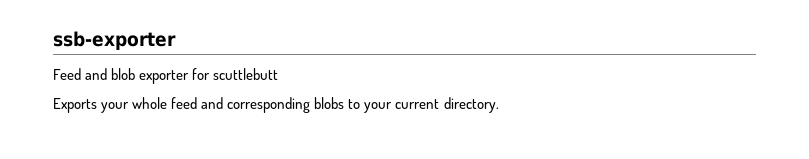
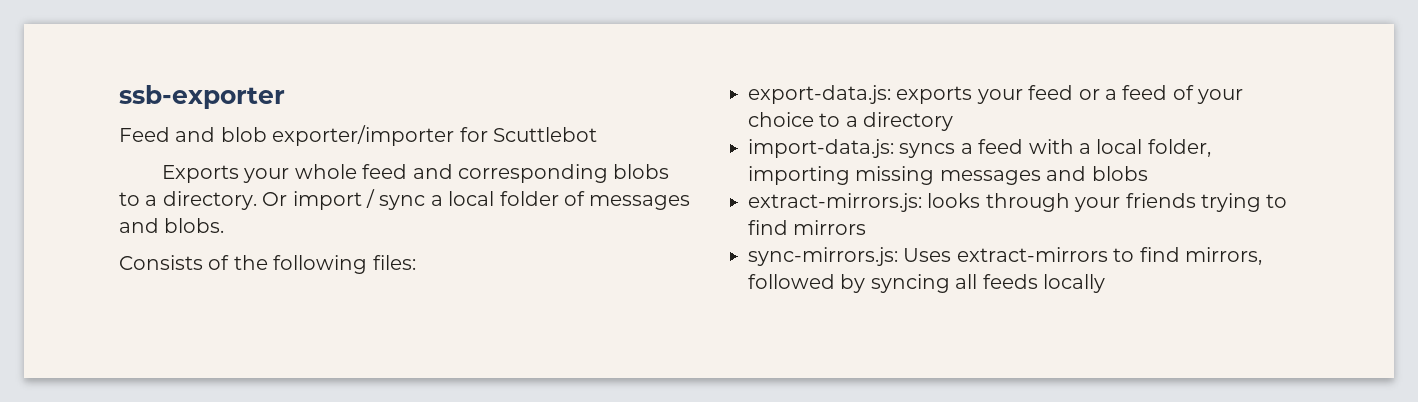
- Feed and blob exporter for scuttlebutt
+ Feed and blob exporter/importer for Scuttlebot
- Exports your whole feed and corresponding blobs to your current directory.
+ Exports your whole feed and corresponding blobs to a directory. Or import / sync a local folder of messages and blobs.
+ Consists of the following files:
+ export-data.js: exports your feed or a feed of your choice to a directory
+ import-data.js: syncs a feed with a local folder, importing missing messages and blobs
+ extract-mirrors.js: looks through your friends trying to find mirrors
+ sync-mirrors.js: Uses extract-mirrors to find mirrors, followed by syncing all feeds locally

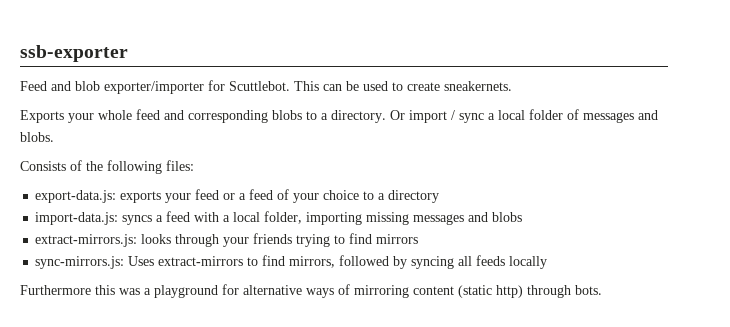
- Feed and blob exporter/importer for Scuttlebot
+ Feed and blob exporter/importer for Scuttlebot. This can be used to create sneakernets.
+ Furthermore this was a playground for alternative ways of mirroring content (static http) through bots.

